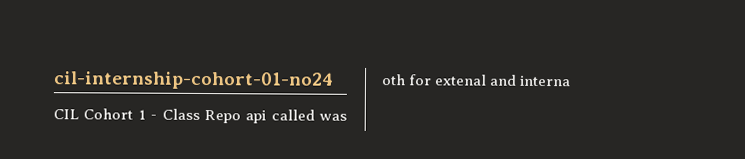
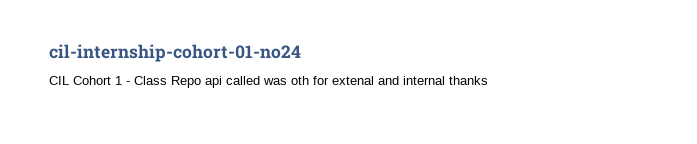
- CIL Cohort 1 - Class Repo api called was oth for extenal and interna
+ CIL Cohort 1 - Class Repo api called was oth for extenal and internal thanks

